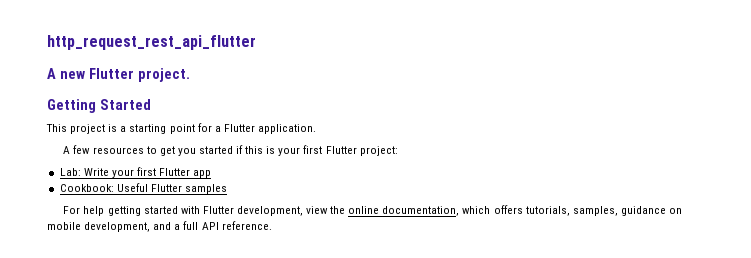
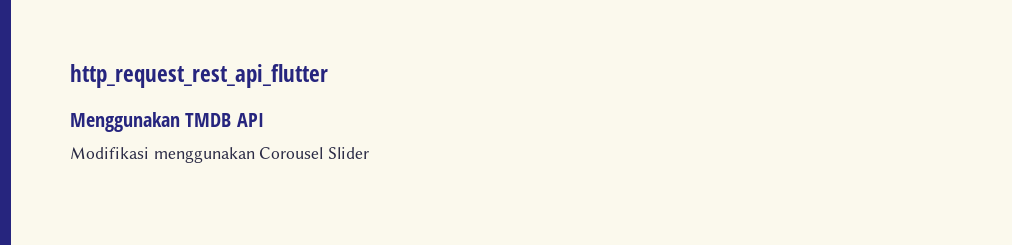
- A new Flutter project.
- Getting Started
- This project is a starting point for a Flutter application.
- A few resources to get you started if this is your first Flutter project:
- Lab: Write your first Flutter app
- Cookbook: Useful Flutter samples
- For help getting started with Flutter development, view the online documentation, which offers tutorials, samples, guidance on mobile development, and a full API reference.
+ Menggunakan TMDB API
+ Modifikasi menggunakan Corousel Slider

